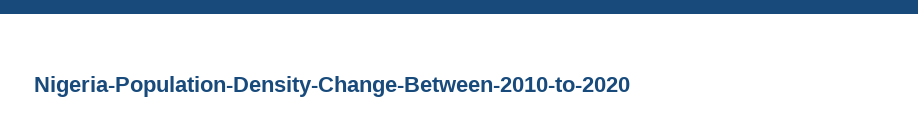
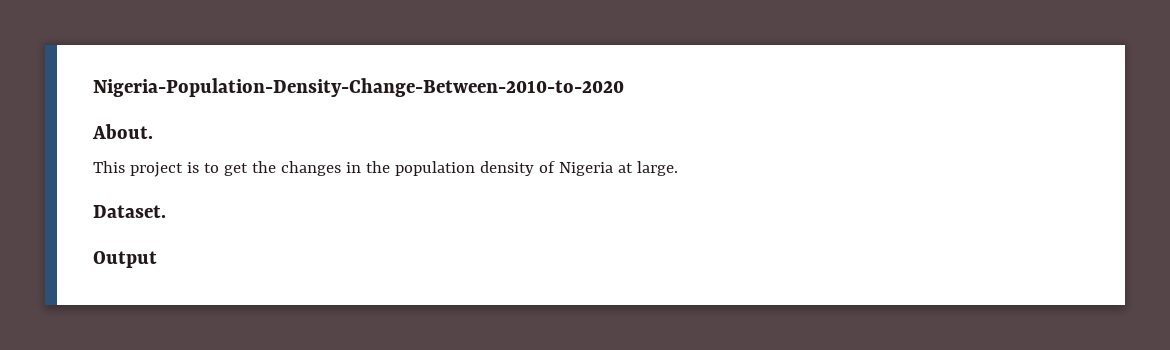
+ About.
+ This project is to get the changes in the population density of Nigeria at large.
+ Dataset.
+ Output

